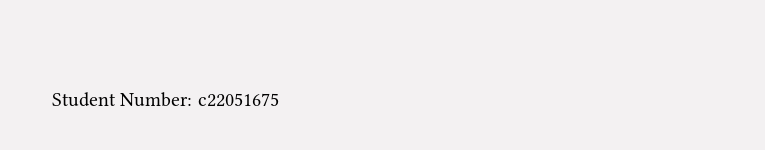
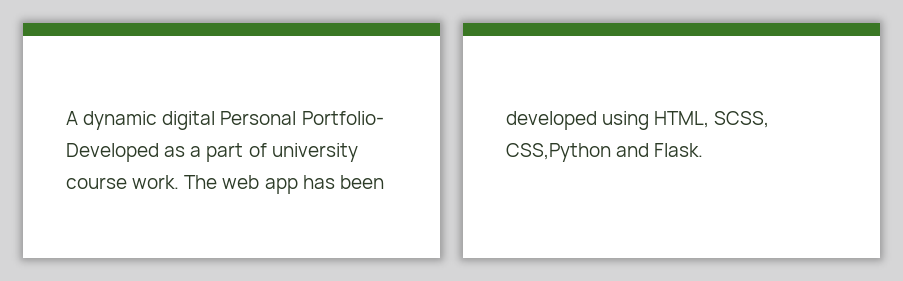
- Student Number: c22051675
+ A dynamic digital Personal Portfolio- Developed as a part of university course work. The web app has been developed using HTML, SCSS, CSS,Python and Flask.

